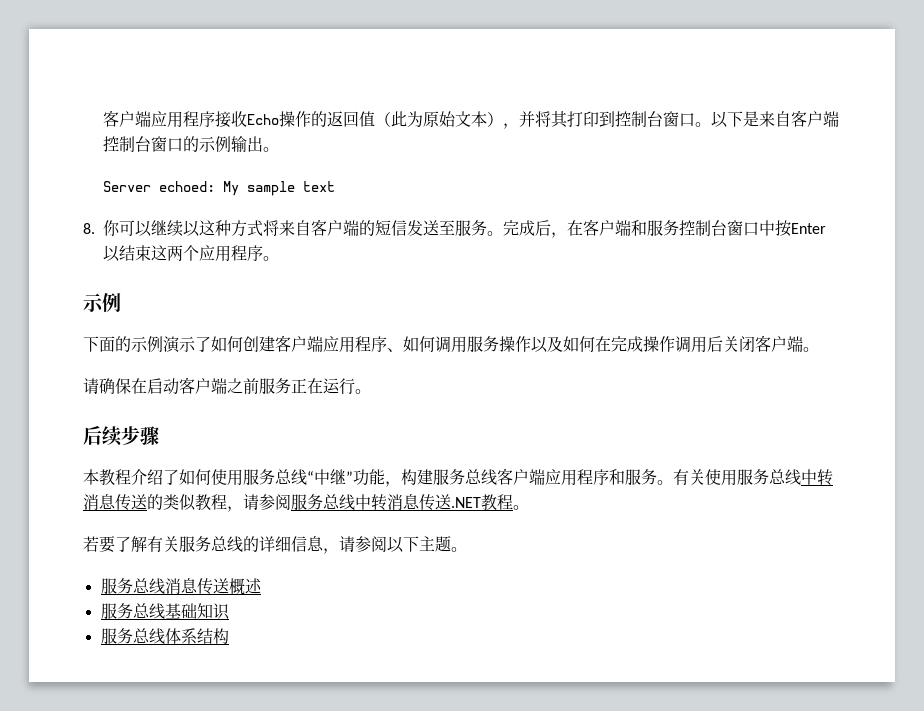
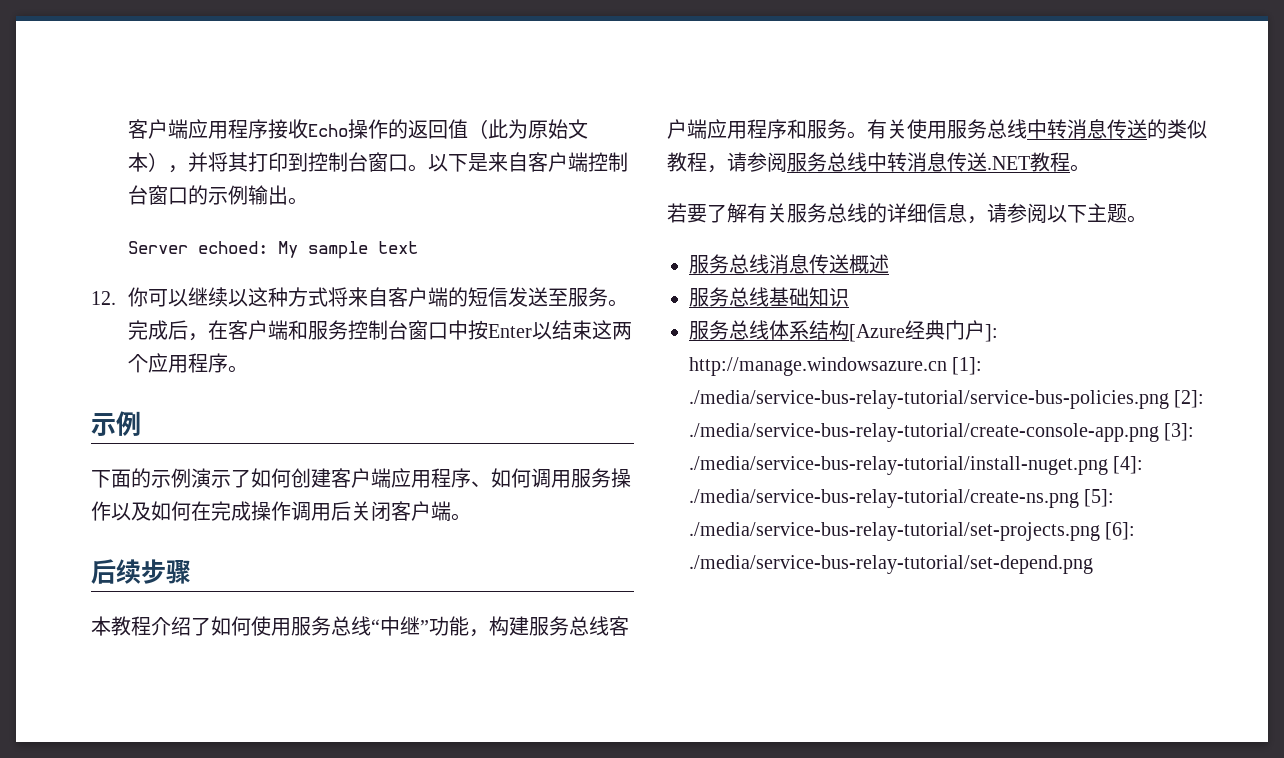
- 8.你可以继续以这种方式将来自客户端的短信发送至服务。
+ 12.你可以继续以这种方式将来自客户端的短信发送至服务。
- 请确保在启动客户端之前服务正在运行。
- 服务总线体系结构
+ 服务总线体系结构[Azure经典门户]: http://manage.windowsazure.cn [1]: ./media/service-bus-relay-tutorial/service-bus-policies.png [2]: ./media/service-bus-relay-tutorial/create-console-app.png [3]: ./media/service-bus-relay-tutorial/install-nuget.png [4]: ./media/service-bus-relay-tutorial/create-ns.png [5]: ./media/service-bus-relay-tutorial/set-projects.png [6]: ./media/service-bus-relay-tutorial/set-depend.png

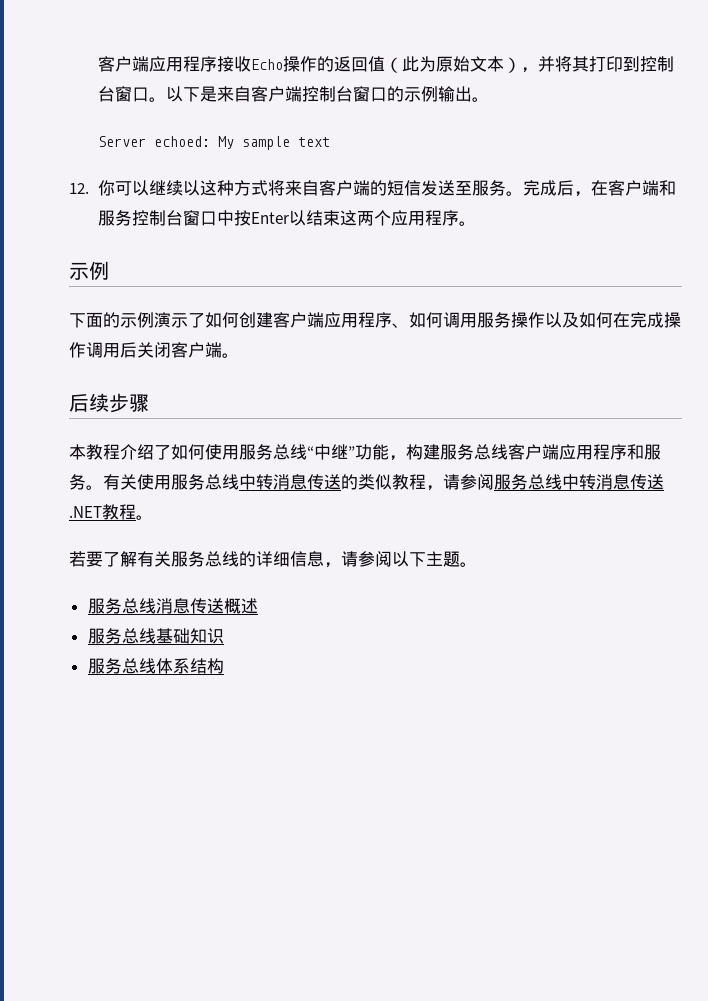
- 服务总线体系结构[Azure经典门户]: http://manage.windowsazure.cn [1]: ./media/service-bus-relay-tutorial/service-bus-policies.png [2]: ./media/service-bus-relay-tutorial/create-console-app.png [3]: ./media/service-bus-relay-tutorial/install-nuget.png [4]: ./media/service-bus-relay-tutorial/create-ns.png [5]: ./media/service-bus-relay-tutorial/set-projects.png [6]: ./media/service-bus-relay-tutorial/set-depend.png
+ 服务总线体系结构

